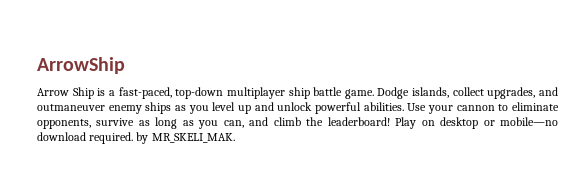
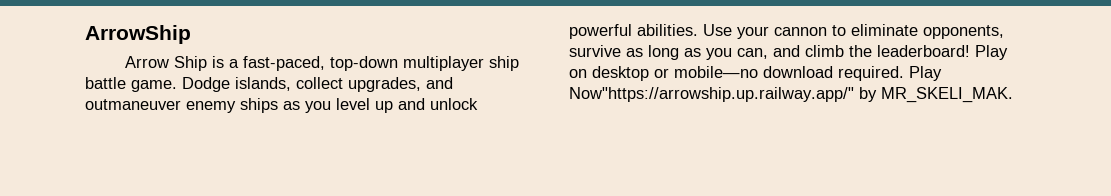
- Play on desktop or mobile—no download required. by MR_SKELI_MAK.
+ Play on desktop or mobile—no download required. Play Now"https://arrowship.up.railway.app/" by MR_SKELI_MAK.

